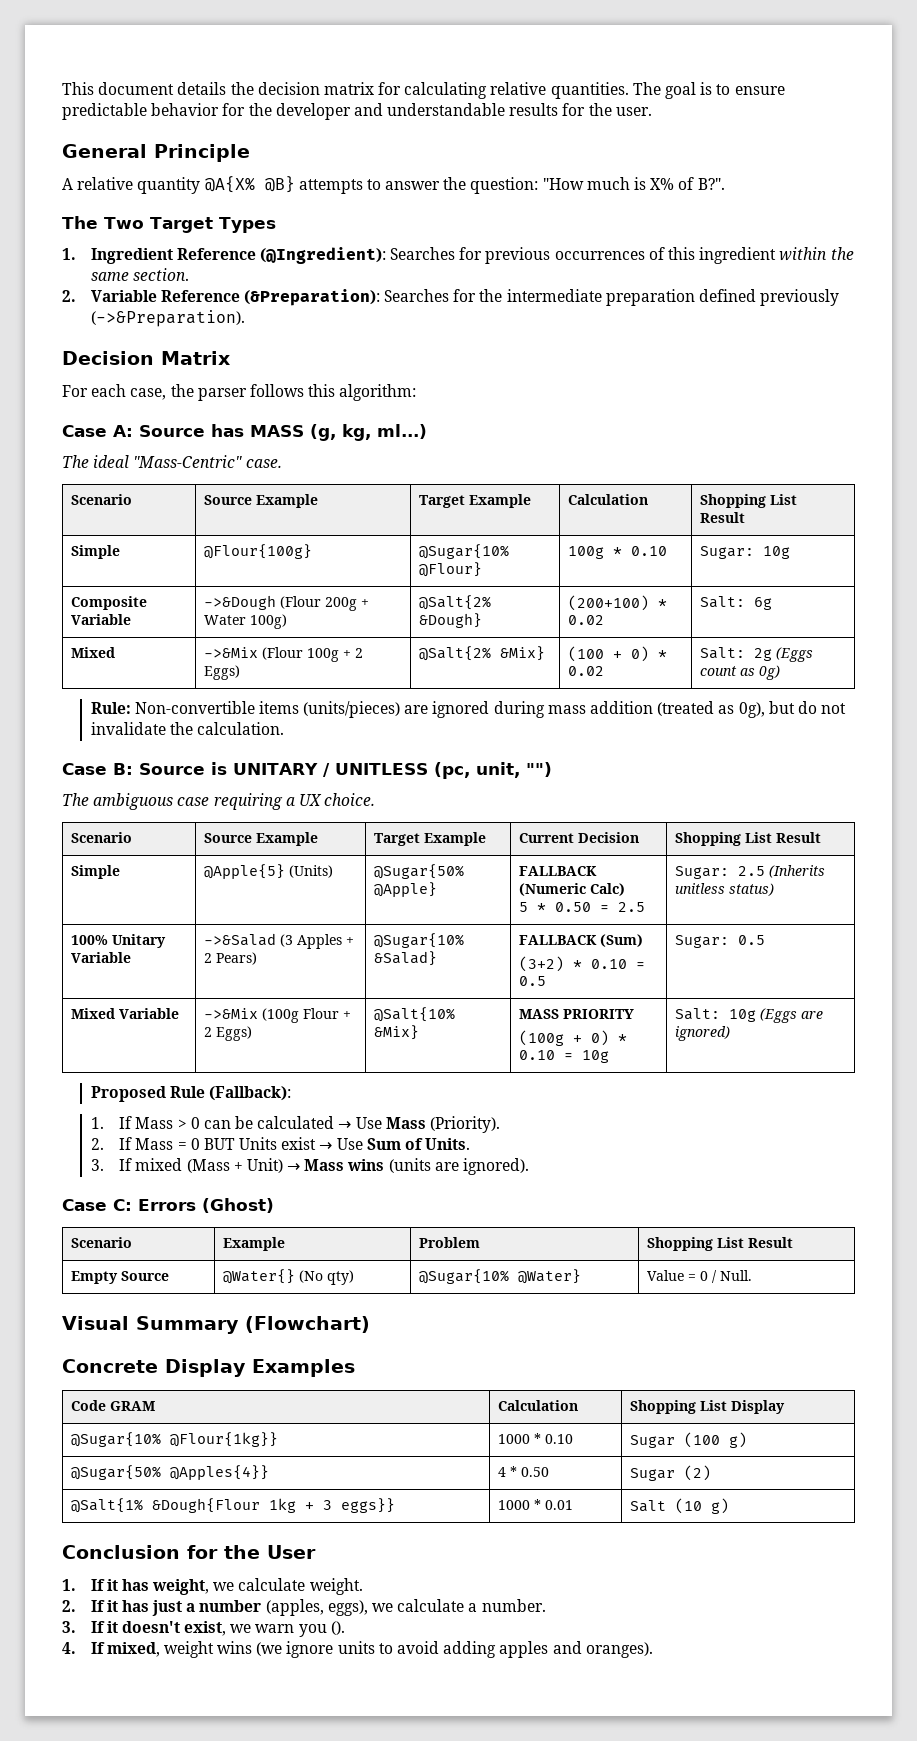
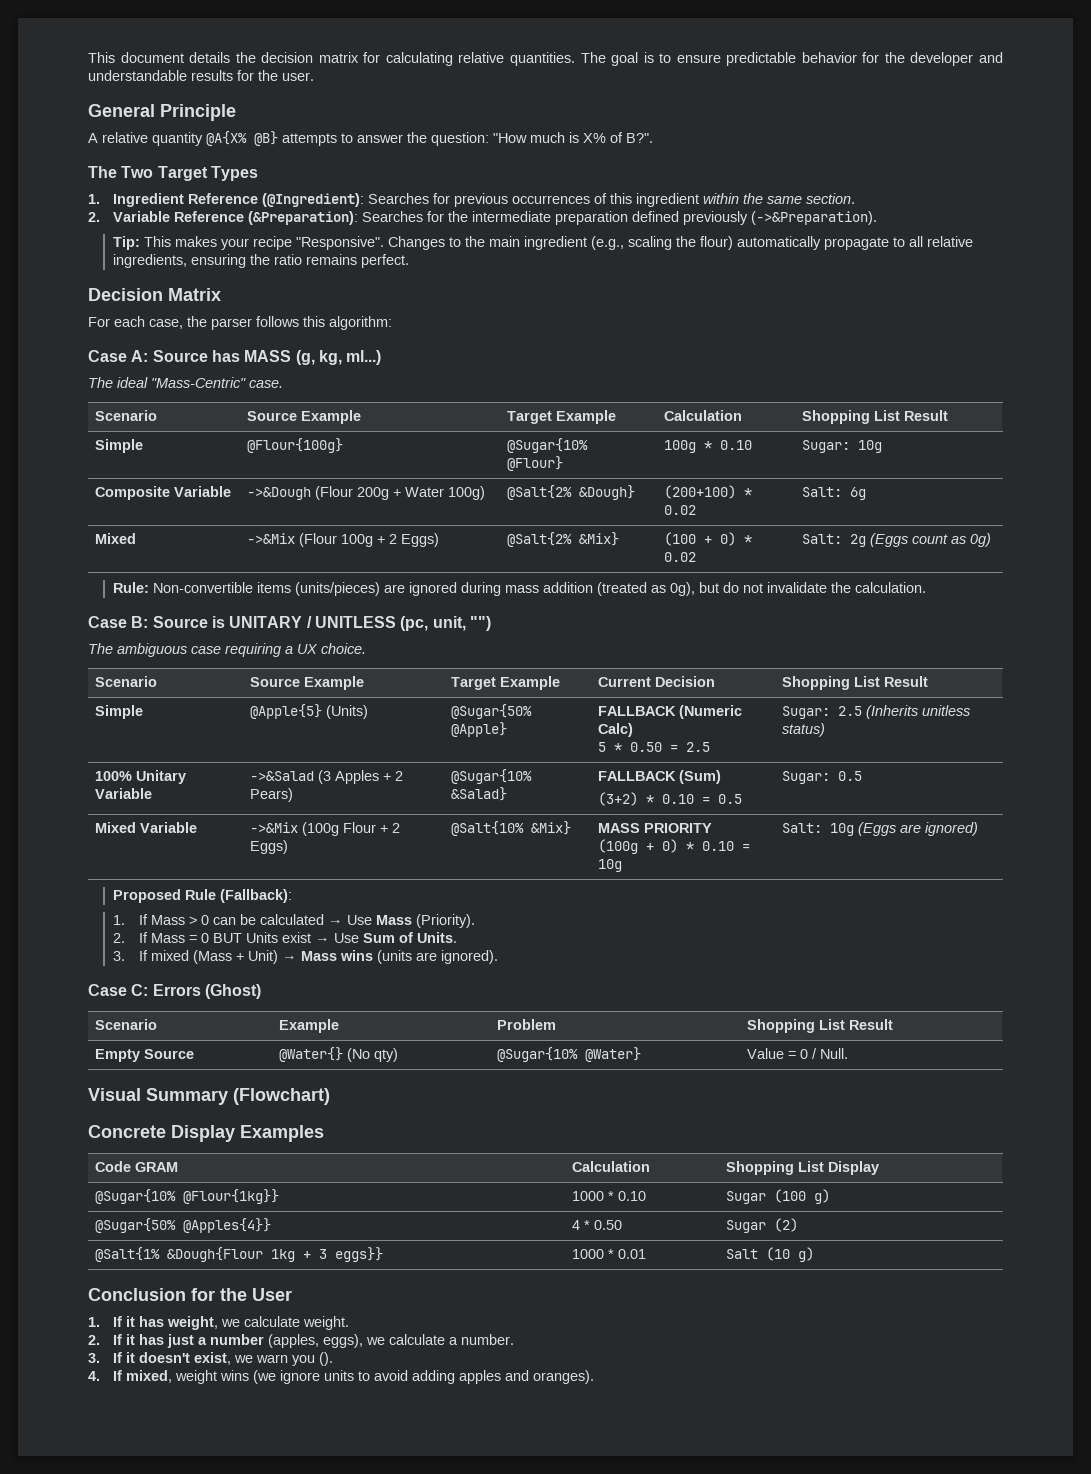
+ Tip: This makes your recipe "Responsive". Changes to the main ingredient (e.g., scaling the flour) automatically propagate to all relative ingredients, ensuring the ratio remains perfect.

